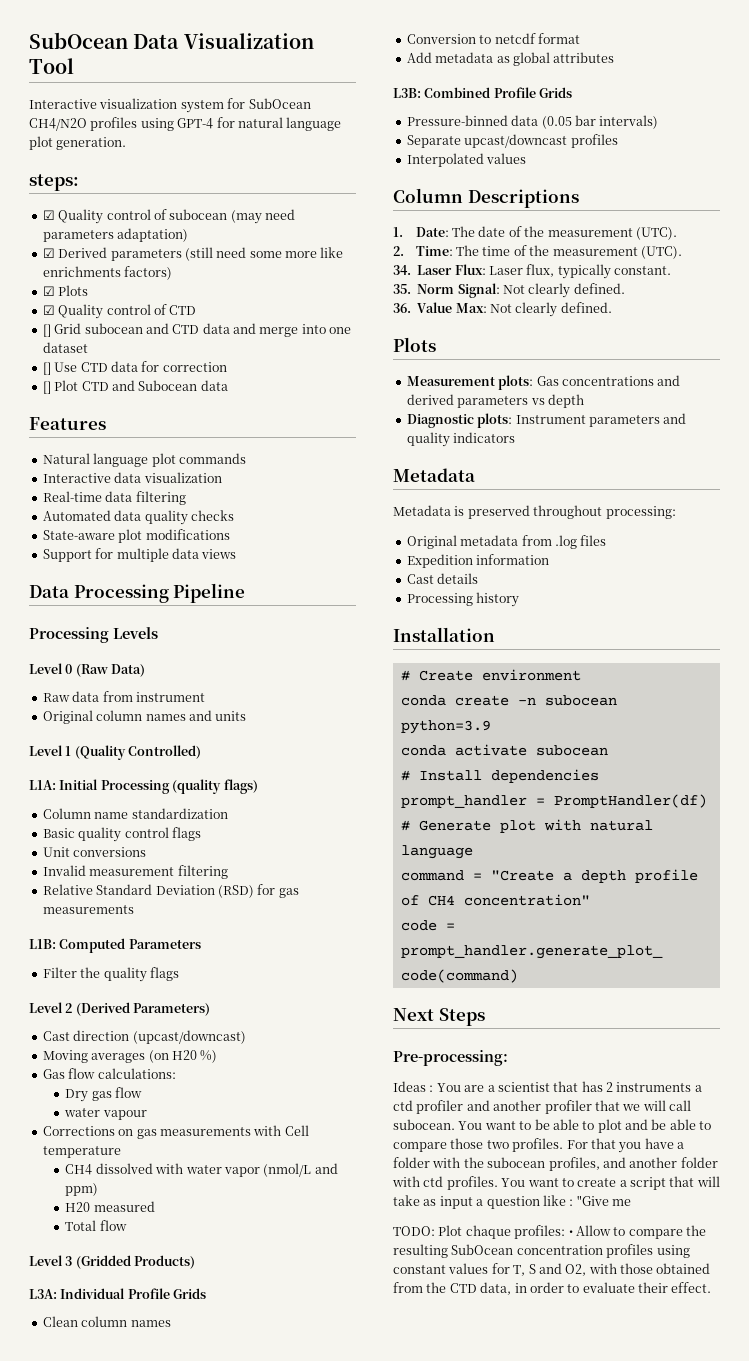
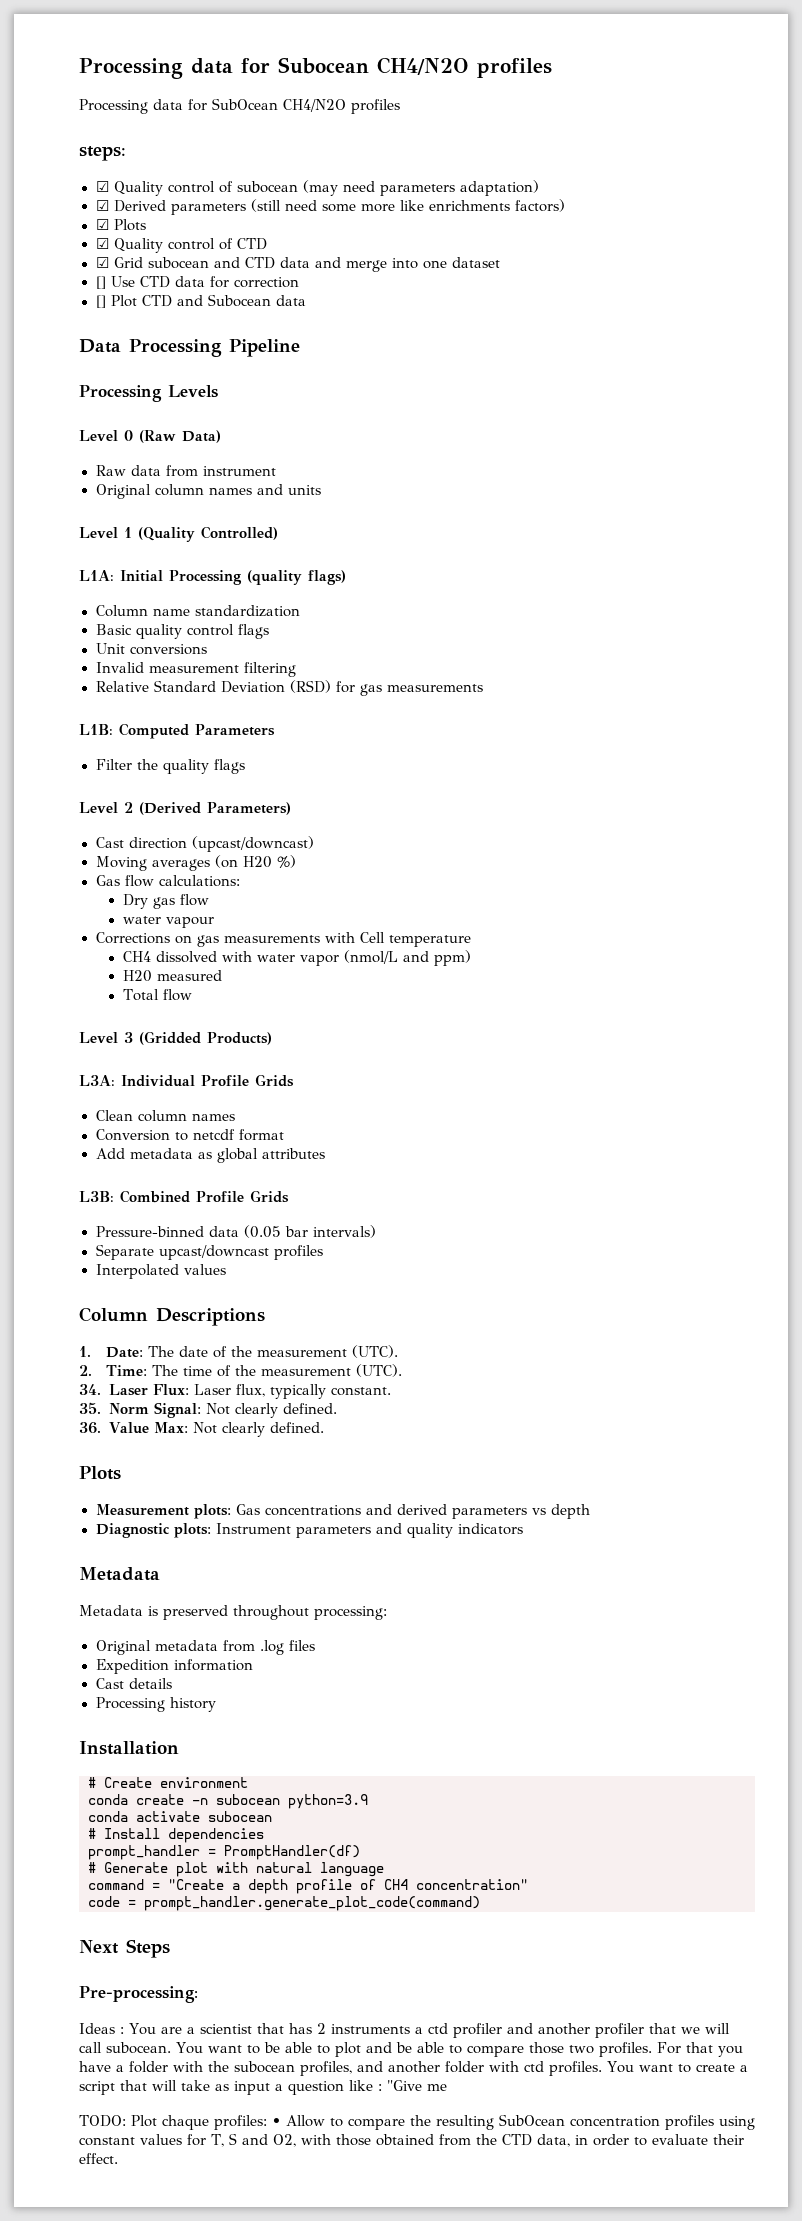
- SubOcean Data Visualization Tool
- Interactive visualization system for SubOcean CH4/N2O profiles using GPT-4 for natural language plot generation.
+ Processing data for Subocean CH4/N2O profiles
+ Processing data for SubOcean CH4/N2O profiles
- [] Grid subocean and CTD data and merge into one dataset
+ ☑ Grid subocean and CTD data and merge into one dataset
- Features
- Natural language plot commands
- Interactive data visualization
- Real-time data filtering
- Automated data quality checks
- State-aware plot modifications
- Support for multiple data views

